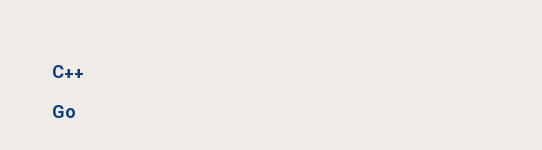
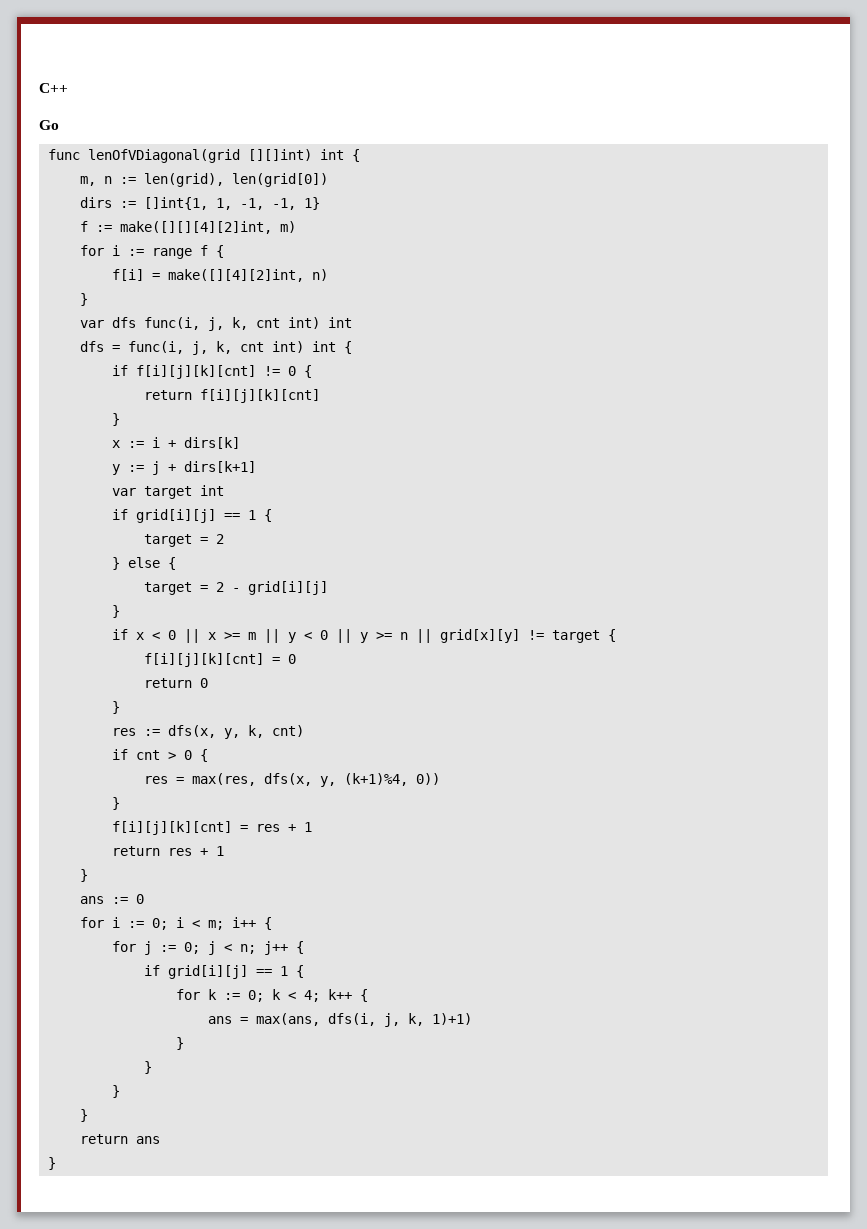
+ func lenOfVDiagonal(grid [][]int) int {
+ m, n := len(grid), len(grid[0])
+ dirs := []int{1, 1, -1, -1, 1}
+ f := make([][][4][2]int, m)
+ for i := range f {
+ f[i] = make([][4][2]int, n)
+ }
+ var dfs func(i, j, k, cnt int) int
+ dfs = func(i, j, k, cnt int) int {
+ if f[i][j][k][cnt] != 0 {
+ return f[i][j][k][cnt]
+ }
+ x := i + dirs[k]
+ y := j + dirs[k+1]
+ var target int
+ if grid[i][j] == 1 {
+ target = 2
+ } else {
+ target = 2 - grid[i][j]
+ }
+ if x < 0 || x >= m || y < 0 || y >= n || grid[x][y] != target {
+ f[i][j][k][cnt] = 0
+ return 0
+ }
+ res := dfs(x, y, k, cnt)
+ if cnt > 0 {
+ res = max(res, dfs(x, y, (k+1)%4, 0))
+ }
+ f[i][j][k][cnt] = res + 1
+ return res + 1
+ }
+ ans := 0
+ for i := 0; i < m; i++ {
+ for j := 0; j < n; j++ {
+ if grid[i][j] == 1 {
+ for k := 0; k < 4; k++ {
+ ans = max(ans, dfs(i, j, k, 1)+1)
+ }
+ }
+ }
+ }
+ return ans
+ }

